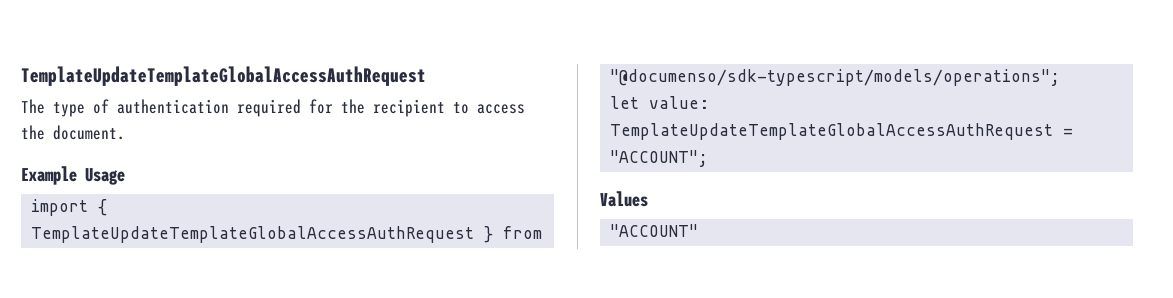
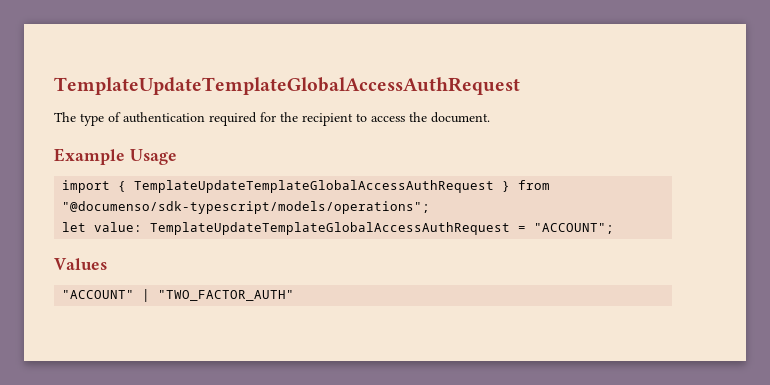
- "ACCOUNT"
+ "ACCOUNT" | "TWO_FACTOR_AUTH"

